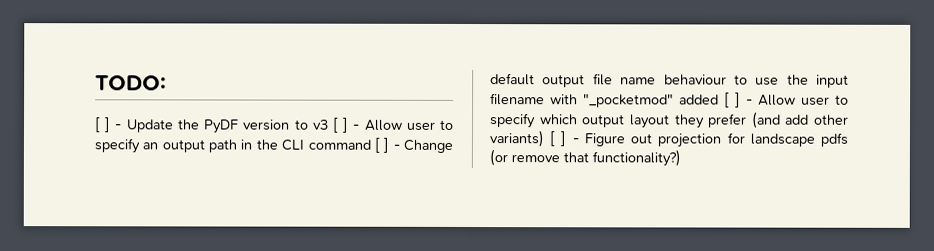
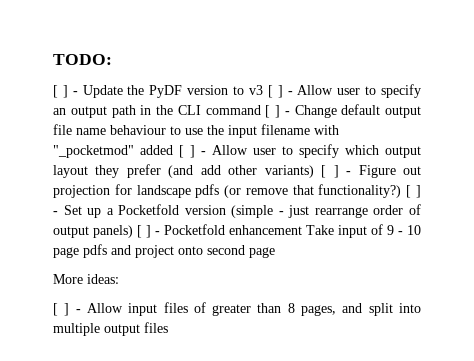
+ [ ] - Set up a Pocketfold version (simple - just rearrange order of output panels) [ ] - Pocketfold enhancement Take input of 9 - 10 page pdfs and project onto second page
+ More ideas:
+ [ ] - Allow input files of greater than 8 pages, and split into multiple output files

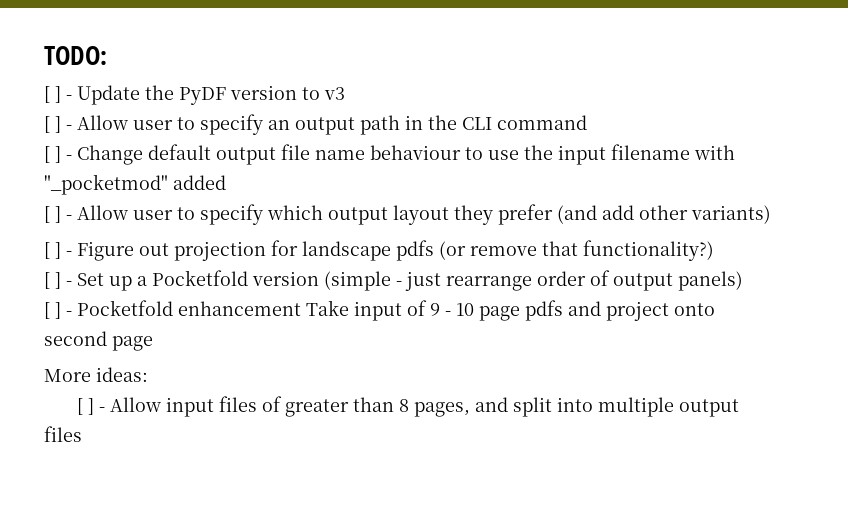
- [ ] - Update the PyDF version to v3 [ ] - Allow user to specify an output path in the CLI command [ ] - Change default output file name behaviour to use the input filename with "_pocketmod" added [ ] - Allow user to specify which output layout they prefer (and add other variants) [ ] - Figure out projection for landscape pdfs (or remove that functionality?) [ ] - Set up a Pocketfold version (simple - just rearrange order of output panels) [ ] - Pocketfold enhancement Take input of 9 - 10 page pdfs and project onto second page
+ [ ] - Update the PyDF version to v3
+ [ ] - Allow user to specify an output path in the CLI command
+ [ ] - Change default output file name behaviour to use the input filename with "_pocketmod" added
+ [ ] - Allow user to specify which output layout they prefer (and add other variants)
+ [ ] - Figure out projection for landscape pdfs (or remove that functionality?)
+ [ ] - Set up a Pocketfold version (simple - just rearrange order of output panels)
+ [ ] - Pocketfold enhancement Take input of 9 - 10 page pdfs and project onto second page

